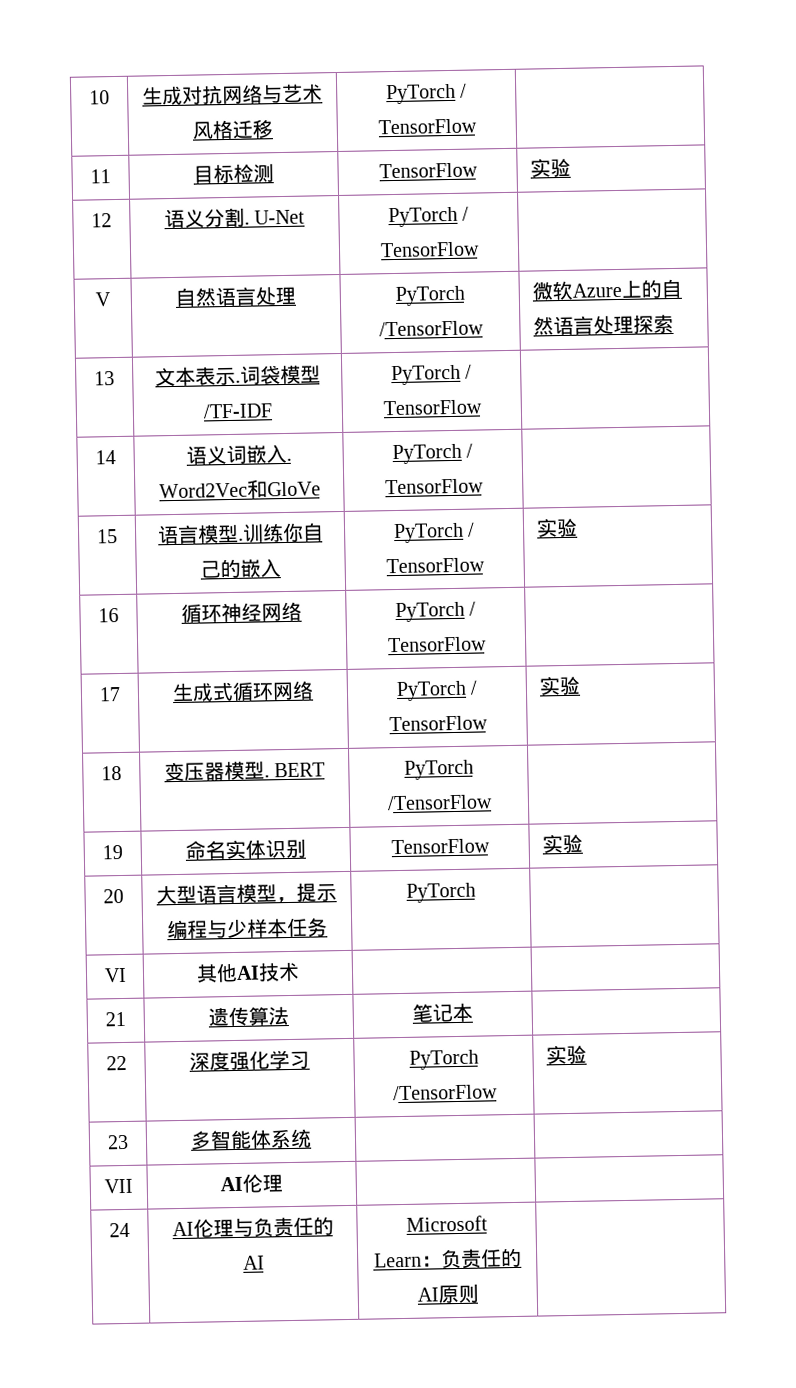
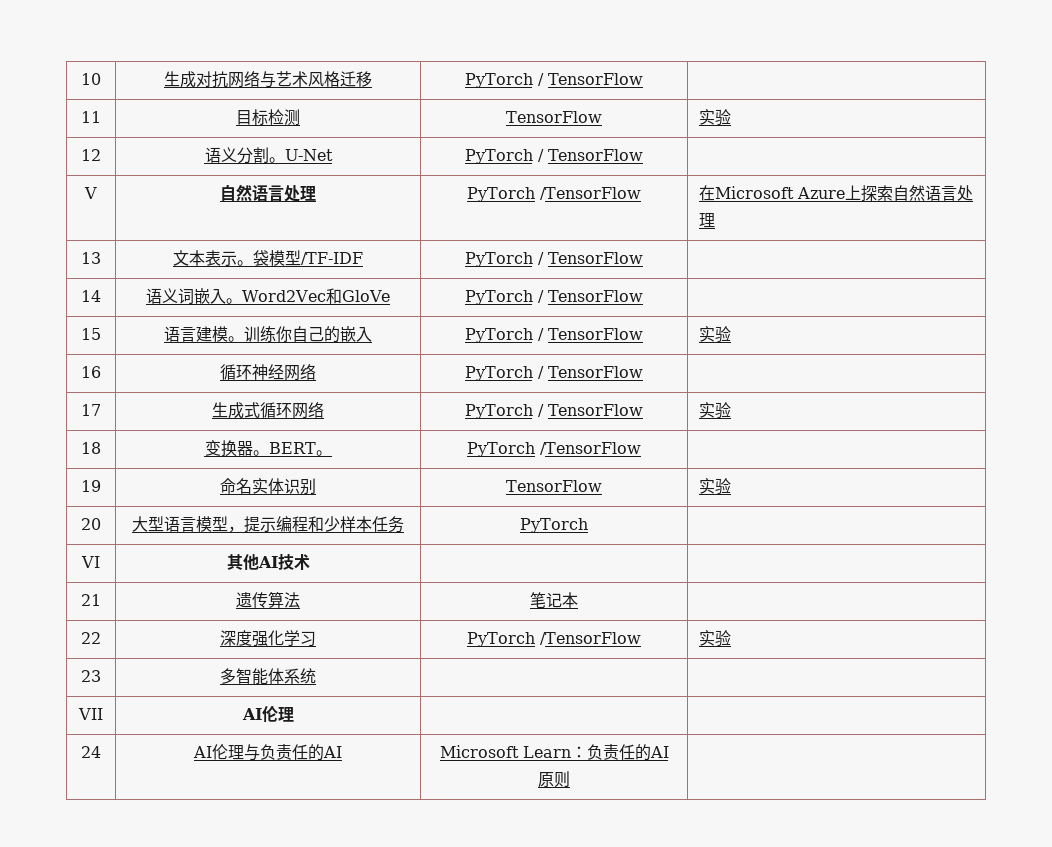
- 12 | 语义分割. U-Net | PyTorch / TensorFlow |
+ 12 | 语义分割。U-Net | PyTorch / TensorFlow |
- V | 自然语言处理 | PyTorch /TensorFlow | 微软Azure上的自然语言处理探索
+ V | 自然语言处理 | PyTorch /TensorFlow | 在Microsoft Azure上探索自然语言处理
- 13 | 文本表示.词袋模型/TF-IDF | PyTorch / TensorFlow |
+ 13 | 文本表示。袋模型/TF-IDF | PyTorch / TensorFlow |
- 14 | 语义词嵌入. Word2Vec和GloVe | PyTorch / TensorFlow |
+ 14 | 语义词嵌入。Word2Vec和GloVe | PyTorch / TensorFlow |
- 15 | 语言模型.训练你自己的嵌入 | PyTorch / TensorFlow | 实验
+ 15 | 语言建模。训练你自己的嵌入 | PyTorch / TensorFlow | 实验
- 18 | 变压器模型. BERT | PyTorch /TensorFlow |
+ 18 | 变换器。BERT。 | PyTorch /TensorFlow |
- 20 | 大型语言模型，提示编程与少样本任务 | PyTorch |
+ 20 | 大型语言模型，提示编程和少样本任务 | PyTorch |

